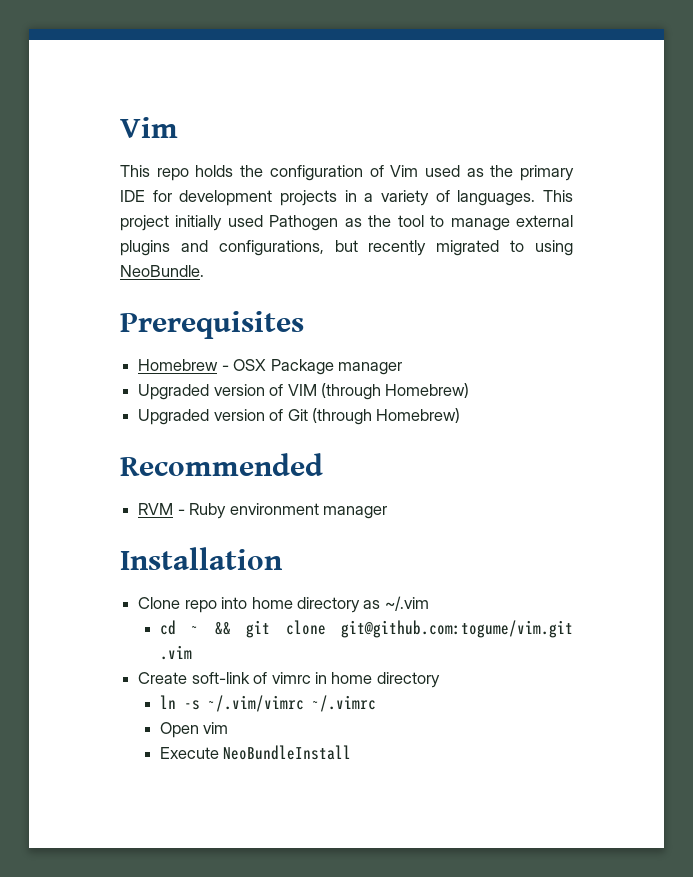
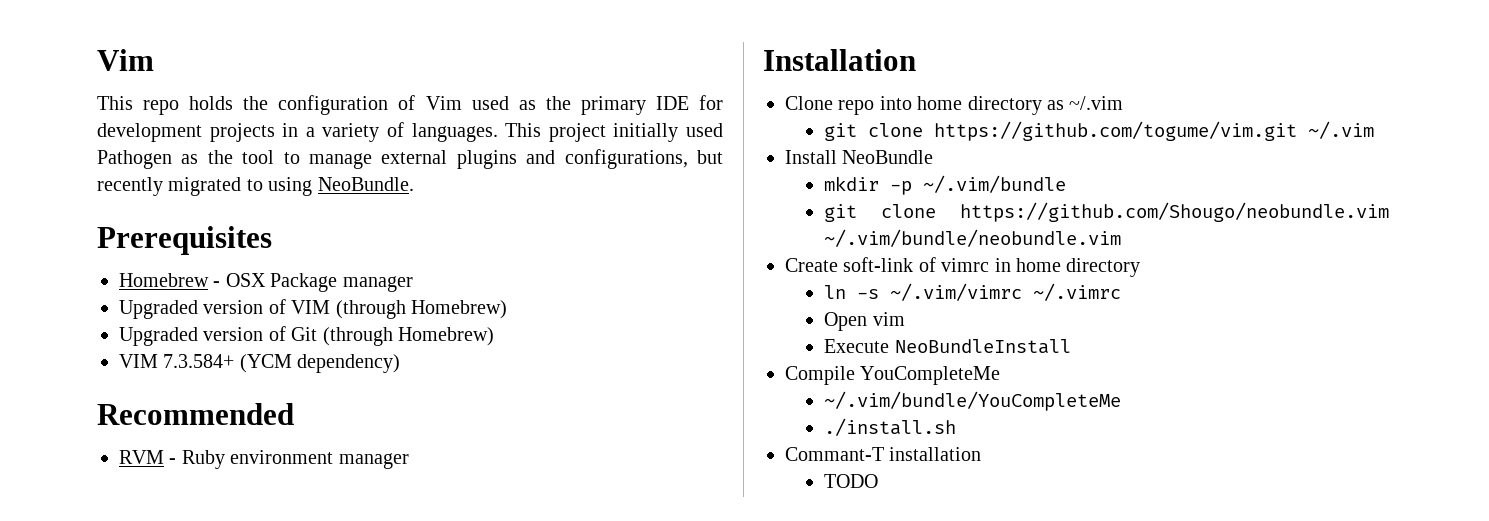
+ VIM 7.3.584+ (YCM dependency)
- cd ~ && git clone git@github.com:togume/vim.git .vim
+ git clone https://github.com/togume/vim.git ~/.vim
+ Install NeoBundle
+ mkdir -p ~/.vim/bundle
+ git clone https://github.com/Shougo/neobundle.vim ~/.vim/bundle/neobundle.vim
+ Compile YouCompleteMe
+ ~/.vim/bundle/YouCompleteMe
+ ./install.sh
+ Commant-T installation
+ TODO

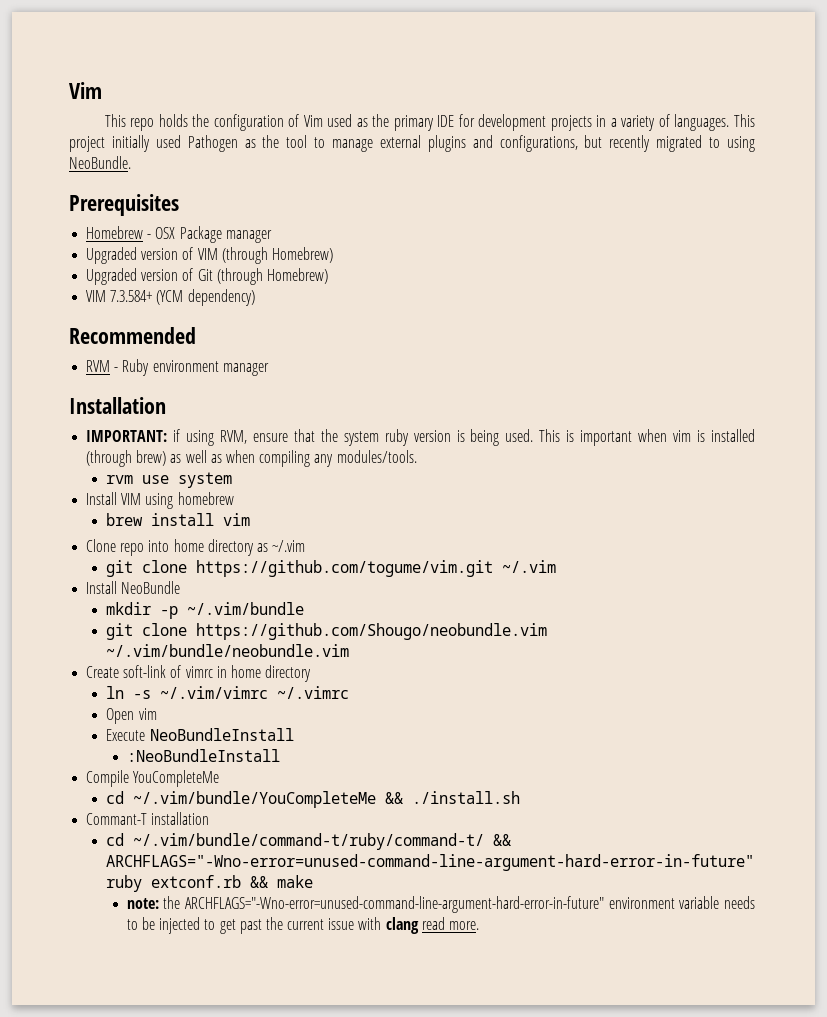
+ IMPORTANT: if using RVM, ensure that the system ruby version is being used. This is important when vim is installed (through brew) as well as when compiling any modules/tools.
+ rvm use system
+ Install VIM using homebrew
+ brew install vim
+ :NeoBundleInstall
- ~/.vim/bundle/YouCompleteMe
- ./install.sh
+ cd ~/.vim/bundle/YouCompleteMe && ./install.sh
- TODO
+ cd ~/.vim/bundle/command-t/ruby/command-t/ && ARCHFLAGS="-Wno-error=unused-command-line-argument-hard-error-in-future" ruby extconf.rb && make
+ note: the ARCHFLAGS="-Wno-error=unused-command-line-argument-hard-error-in-future" environment variable needs to be injected to get past the current issue with clang read more.

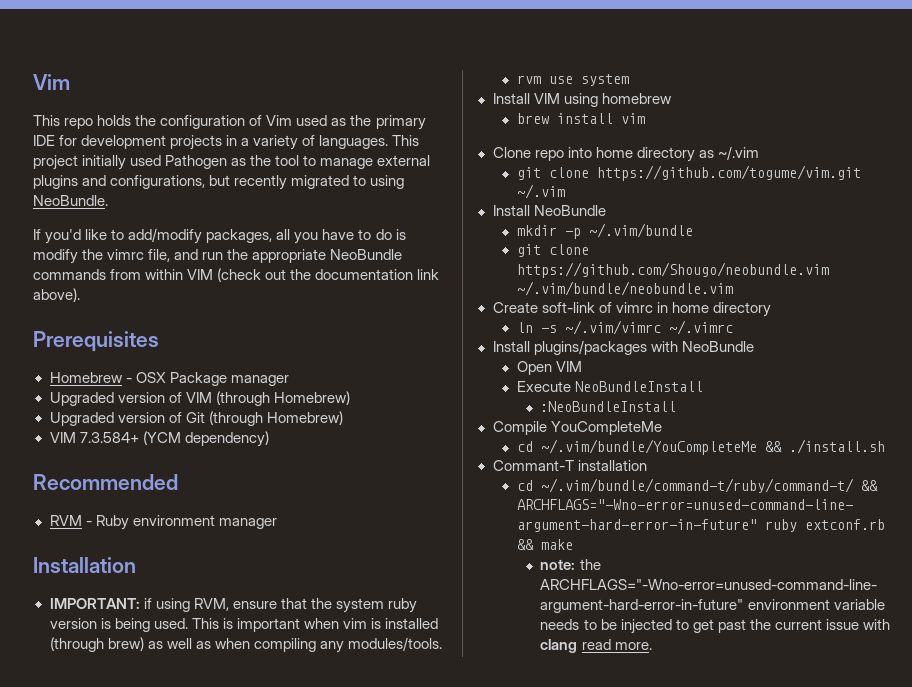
+ If you'd like to add/modify packages, all you have to do is modify the vimrc file, and run the appropriate NeoBundle commands from within VIM (check out the documentation link above).
+ Install plugins/packages with NeoBundle
- Open vim
+ Open VIM

